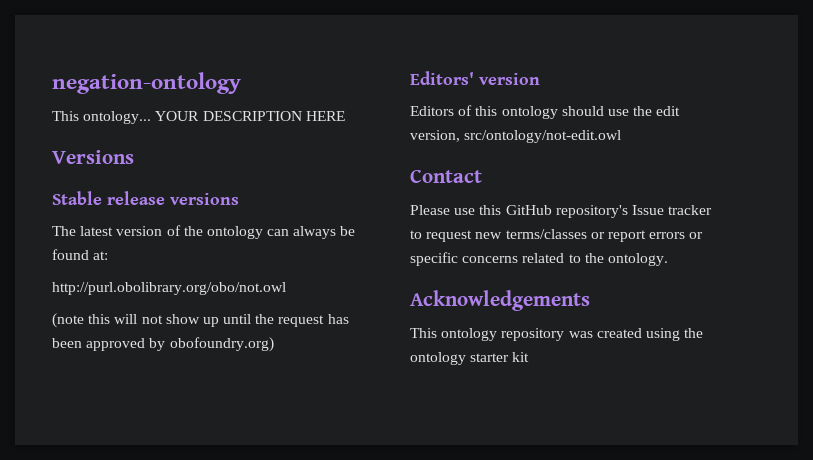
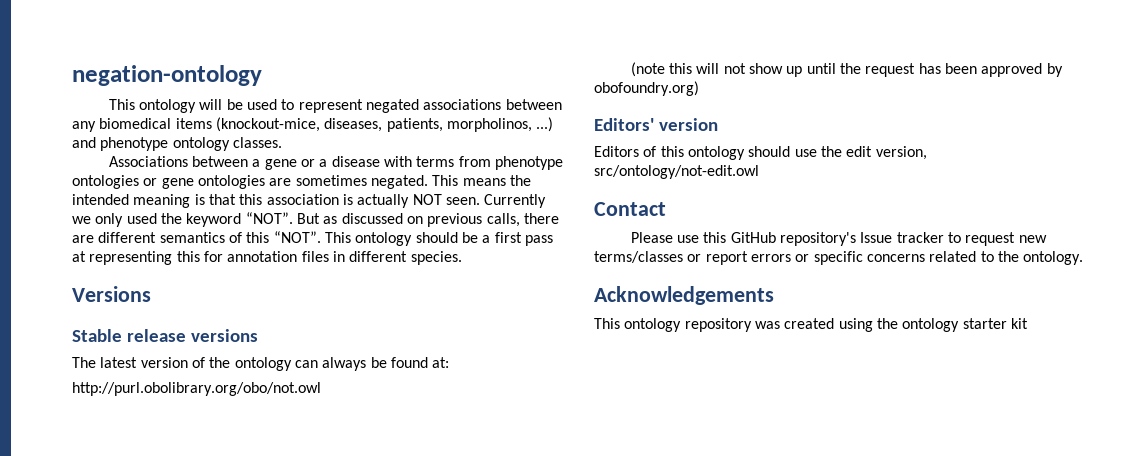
- This ontology... YOUR DESCRIPTION HERE
+ This ontology will be used to represent negated associations between any biomedical items (knockout-mice, diseases, patients, morpholinos, ...) and phenotype ontology classes.
+ Associations between a gene or a disease with terms from phenotype ontologies or gene ontologies are sometimes negated. This means the intended meaning is that this association is actually NOT seen. Currently we only used the keyword “NOT”. But as discussed on previous calls, there are different semantics of this “NOT”. This ontology should be a first pass at representing this for annotation files in different species.

